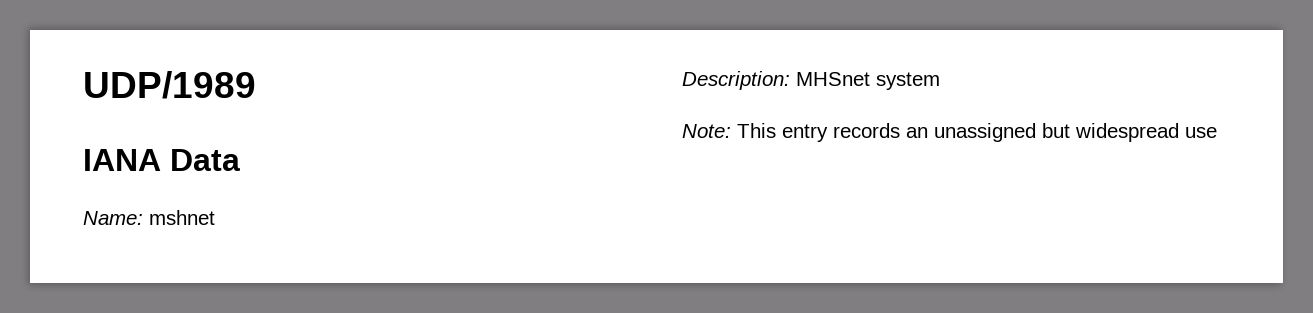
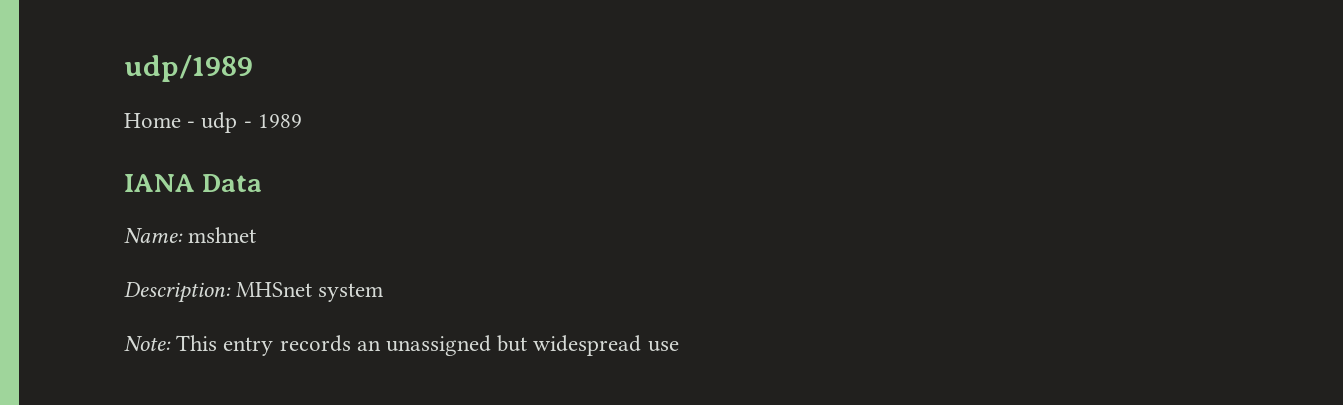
- UDP/1989
+ udp/1989
+ Home - udp - 1989

